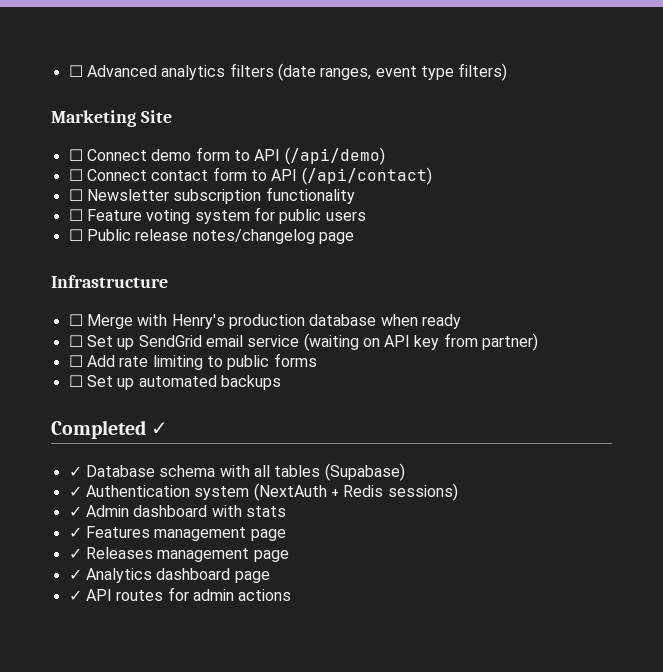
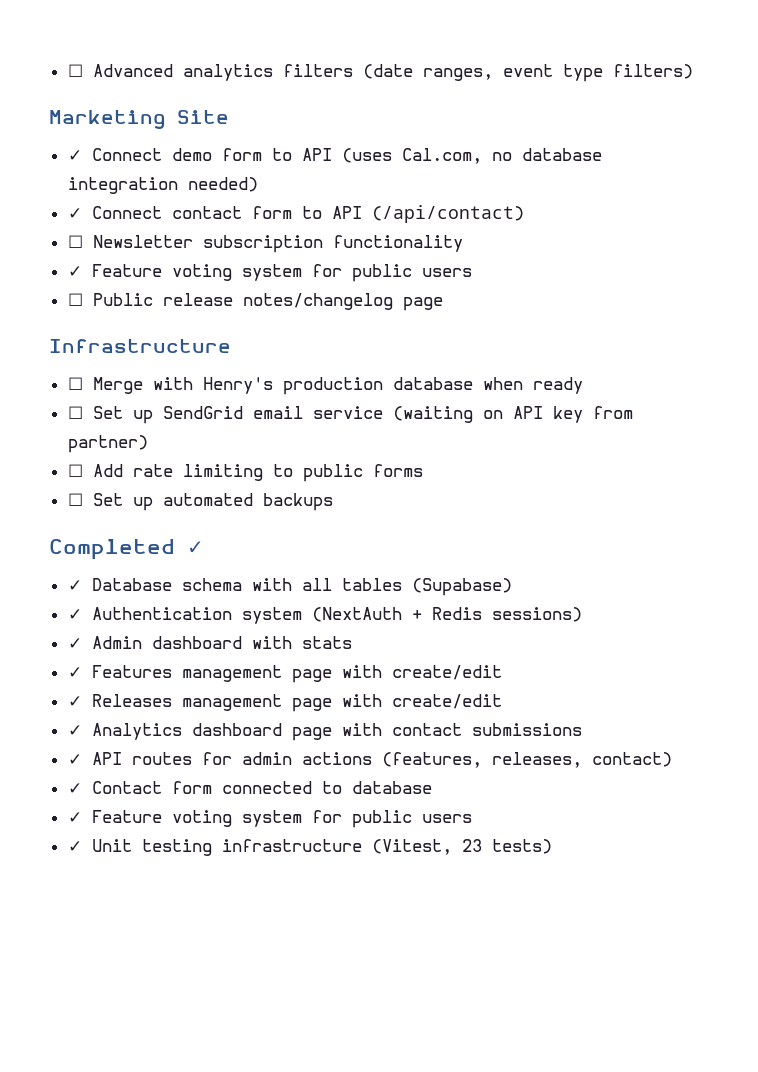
- ☐ Connect demo form to API (/api/demo)
- ☐ Connect contact form to API (/api/contact)
+ ✓ Connect demo form to API (uses Cal.com, no database integration needed)
+ ✓ Connect contact form to API (/api/contact)
  ☐ Newsletter subscription functionality
- ☐ Feature voting system for public users
+ ✓ Feature voting system for public users
- ✓ Features management page
+ ✓ Features management page with create/edit
- ✓ Releases management page
+ ✓ Releases management page with create/edit
- ✓ Analytics dashboard page
+ ✓ Analytics dashboard page with contact submissions
- ✓ API routes for admin actions
+ ✓ API routes for admin actions (features, releases, contact)
+ ✓ Contact form connected to database
+ ✓ Feature voting system for public users
+ ✓ Unit testing infrastructure (Vitest, 23 tests)

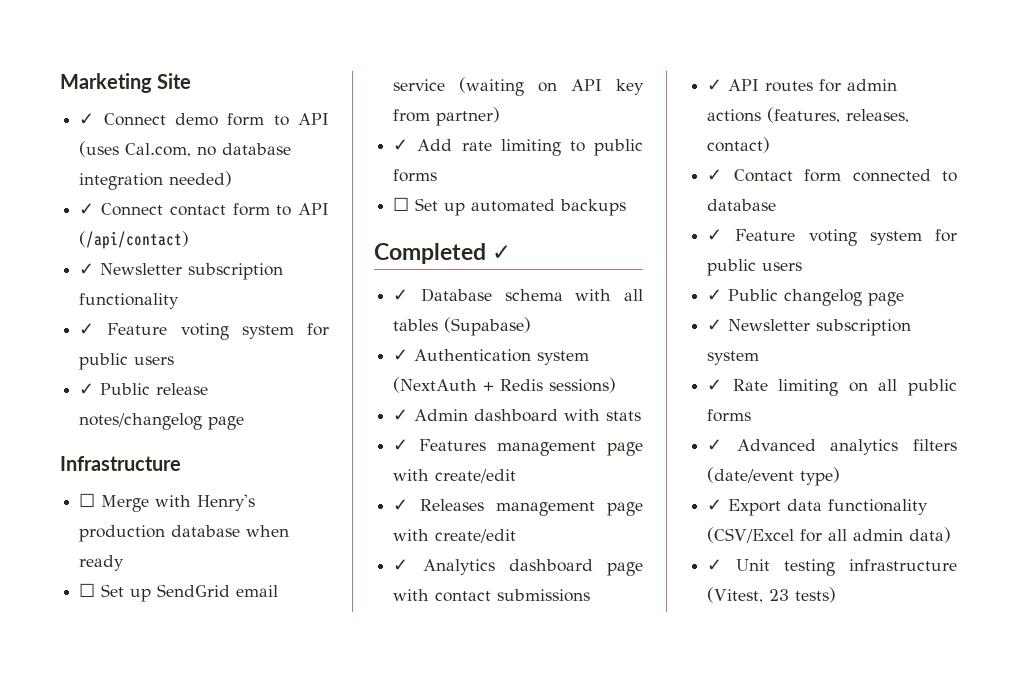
- ☐ Advanced analytics filters (date ranges, event type filters)
- ☐ Newsletter subscription functionality
+ ✓ Newsletter subscription functionality
- ☐ Public release notes/changelog page
+ ✓ Public release notes/changelog page
- ☐ Add rate limiting to public forms
+ ✓ Add rate limiting to public forms
+ ✓ Public changelog page
+ ✓ Newsletter subscription system
+ ✓ Rate limiting on all public forms
+ ✓ Advanced analytics filters (date/event type)
+ ✓ Export data functionality (CSV/Excel for all admin data)

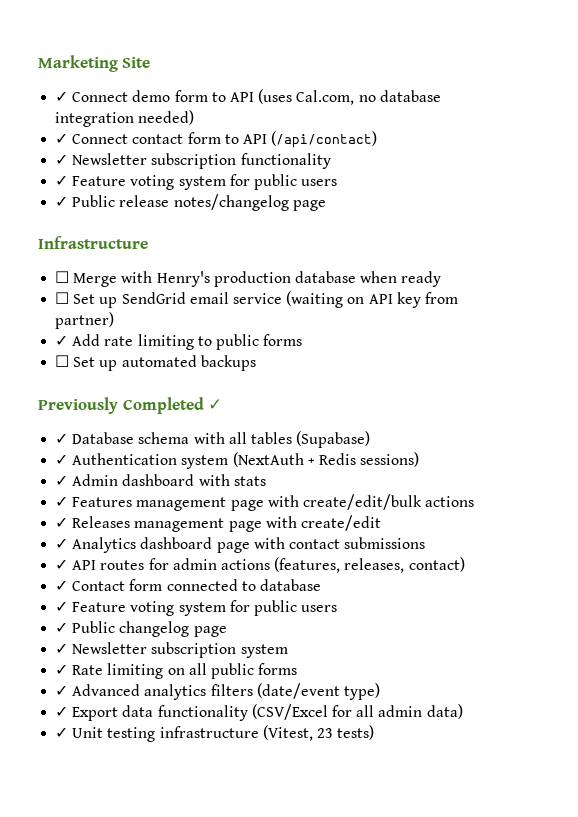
- Completed ✓
+ Previously Completed ✓
- ✓ Features management page with create/edit
+ ✓ Features management page with create/edit/bulk actions

